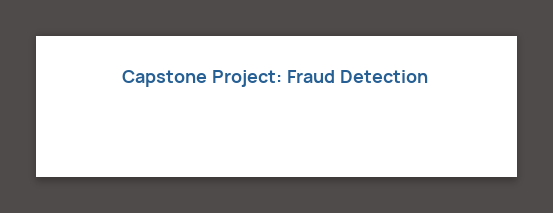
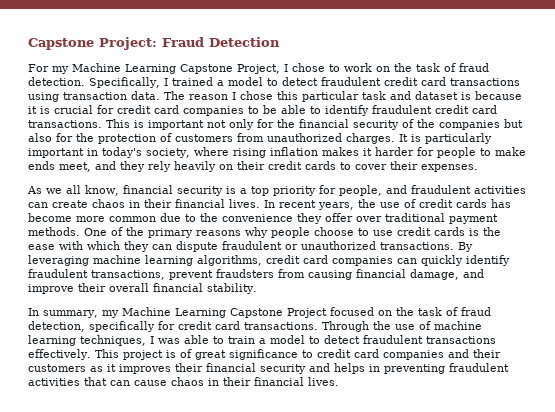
+ For my Machine Learning Capstone Project, I chose to work on the task of fraud detection. Specifically, I trained a model to detect fraudulent credit card transactions using transaction data. The reason I chose this particular task and dataset is because it is crucial for credit card companies to be able to identify fraudulent credit card transactions. This is important not only for the financial security of the companies but also for the protection of customers from unauthorized charges. It is particularly important in today's society, where rising inflation makes it harder for people to make ends meet, and they rely heavily on their credit cards to cover their expenses.
+ As we all know, financial security is a top priority for people, and fraudulent activities can create chaos in their financial lives. In recent years, the use of credit cards has become more common due to the convenience they offer over traditional payment methods. One of the primary reasons why people choose to use credit cards is the ease with which they can dispute fraudulent or unauthorized transactions. By leveraging machine learning algorithms, credit card companies can quickly identify fraudulent transactions, prevent fraudsters from causing financial damage, and improve their overall financial stability.
+ In summary, my Machine Learning Capstone Project focused on the task of fraud detection, specifically for credit card transactions. Through the use of machine learning techniques, I was able to train a model to detect fraudulent transactions effectively. This project is of great significance to credit card companies and their customers as it improves their financial security and helps in preventing fraudulent activities that can cause chaos in their financial lives.

